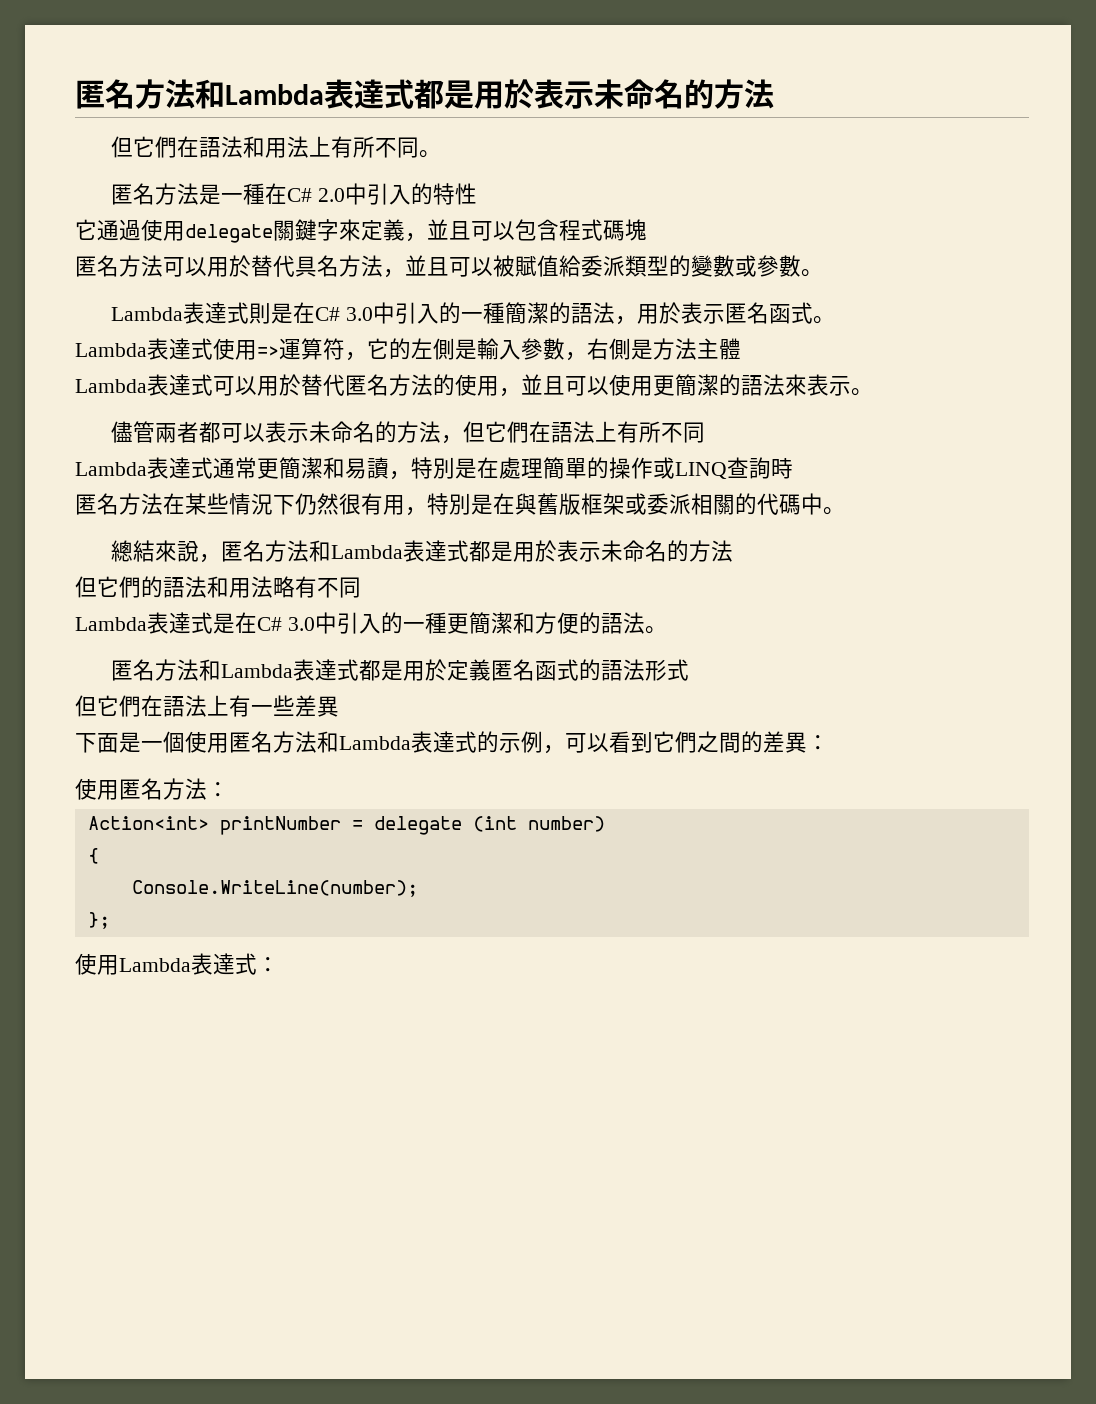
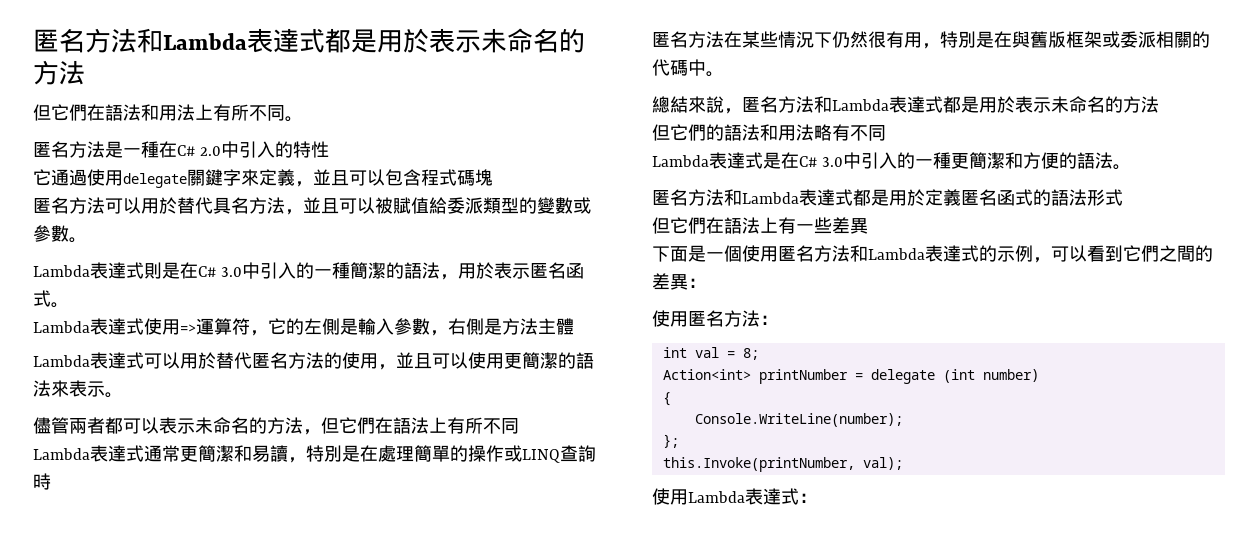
+ int val = 8;
+ this.Invoke(printNumber, val);

